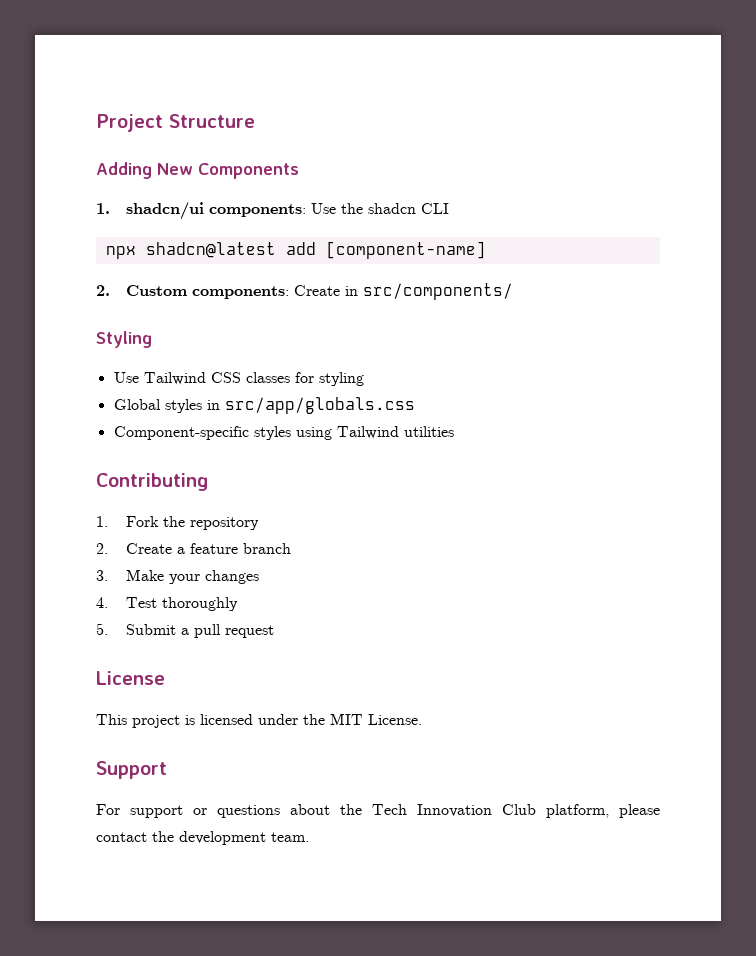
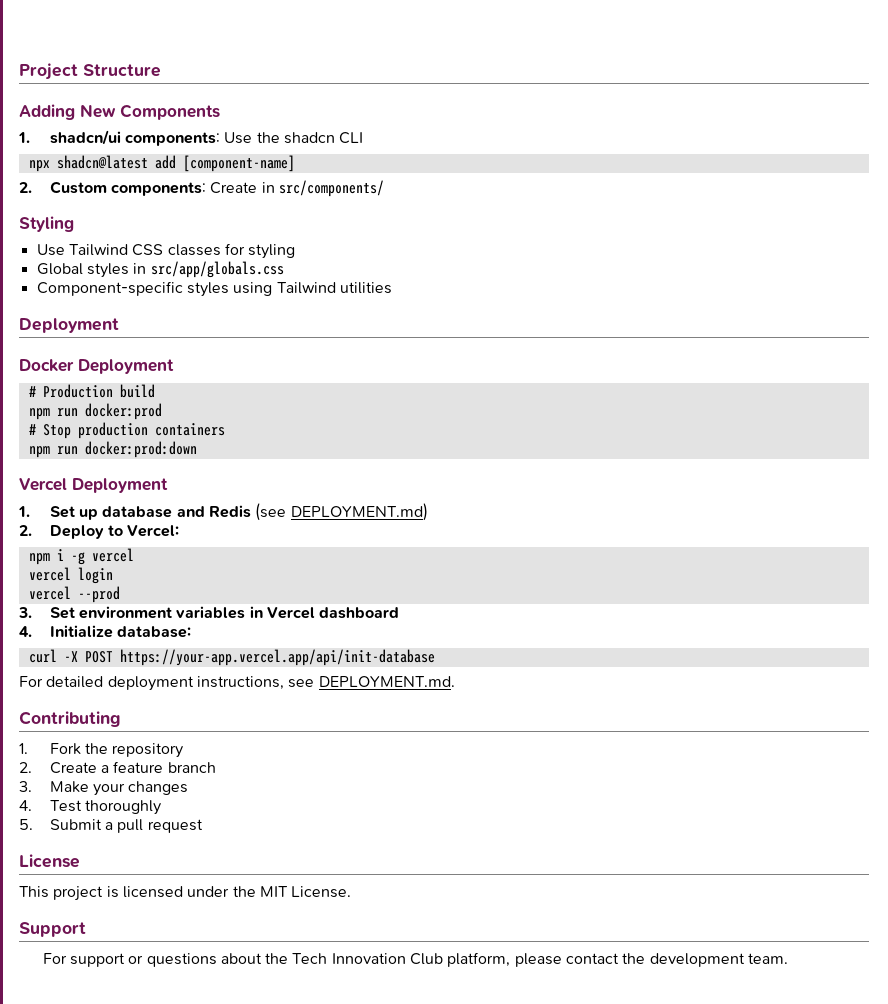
  Component-specific styles using Tailwind utilities
+ Deployment
+ Docker Deployment
+ # Production build
+ npm run docker:prod
+ # Stop production containers
+ npm run docker:prod:down
+ Vercel Deployment
+ 1. Set up database and Redis (see DEPLOYMENT.md)
+ 2. Deploy to Vercel:
+ npm i -g vercel
+ vercel login
+ vercel --prod
+ 3. Set environment variables in Vercel dashboard
+ 4. Initialize database:
+ curl -X POST https://your-app.vercel.app/api/init-database
+ For detailed deployment instructions, see DEPLOYMENT.md.

